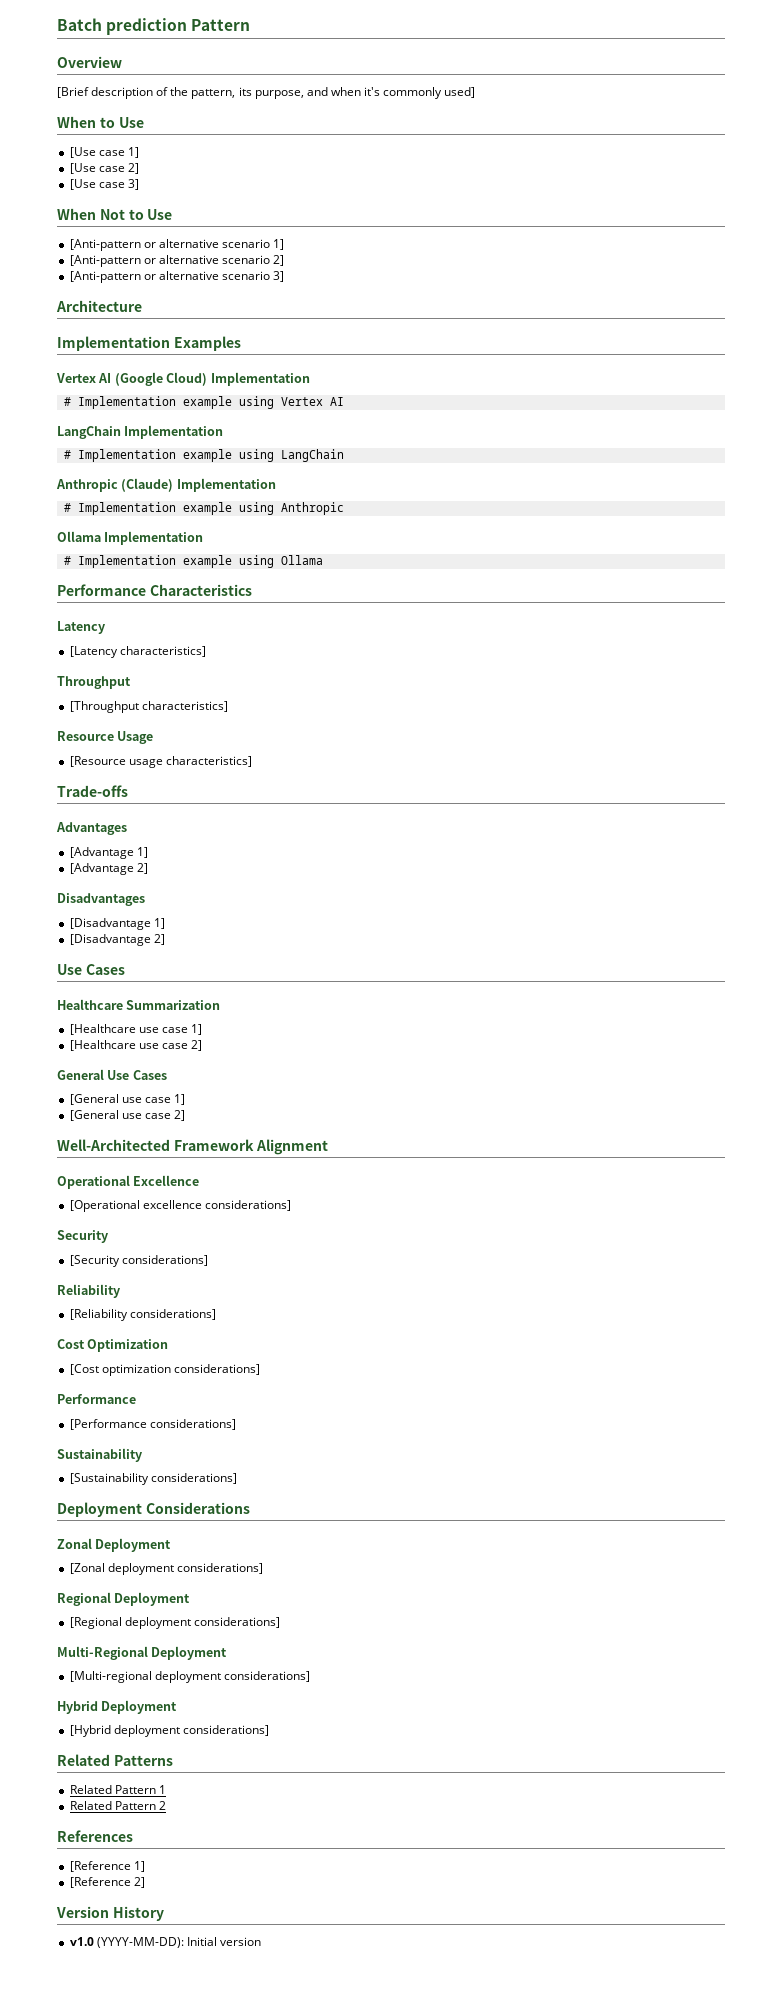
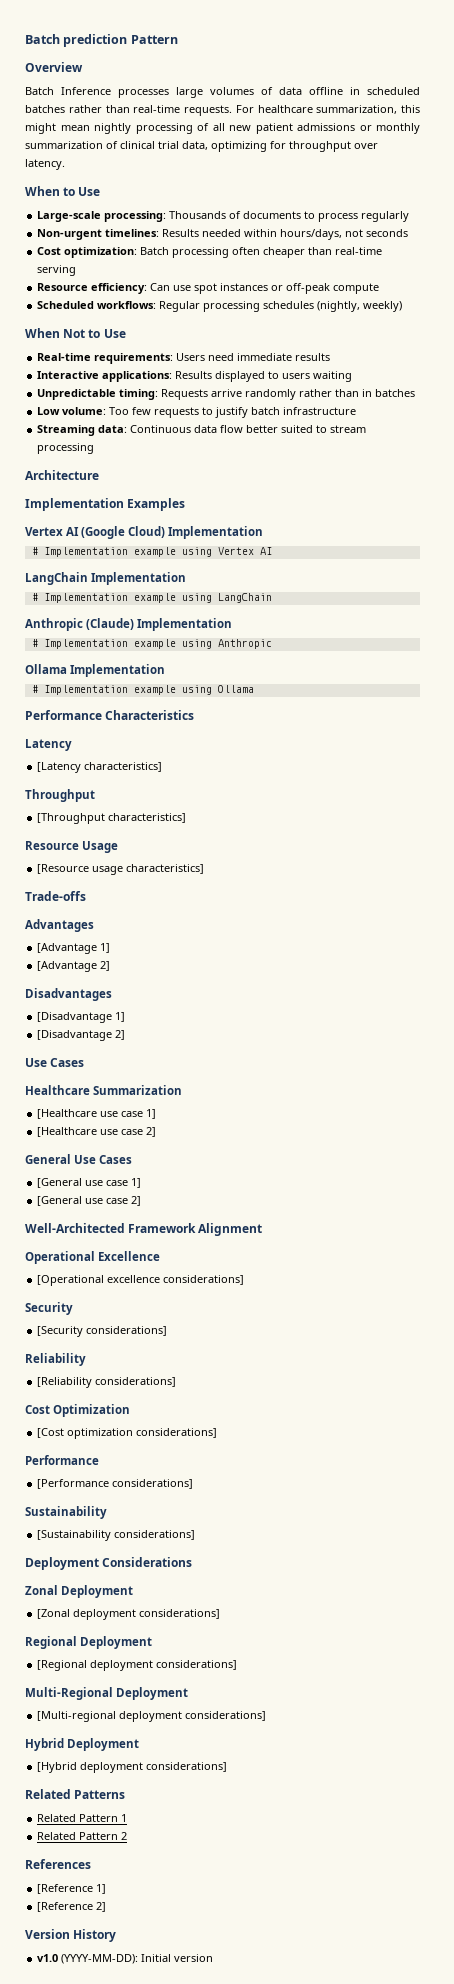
- [Brief description of the pattern, its purpose, and when it's commonly used]
+ Batch Inference processes large volumes of data offline in scheduled batches rather than real-time requests. For healthcare summarization, this might mean nightly processing of all new patient admissions or monthly summarization of clinical trial data, optimizing for throughput over latency.
  When to Use
- [Use case 1]
- [Use case 2]
- [Use case 3]
+ Large-scale processing: Thousands of documents to process regularly
+ Non-urgent timelines: Results needed within hours/days, not seconds
+ Cost optimization: Batch processing often cheaper than real-time serving
+ Resource efficiency: Can use spot instances or off-peak compute
+ Scheduled workflows: Regular processing schedules (nightly, weekly)
  When Not to Use
- [Anti-pattern or alternative scenario 1]
- [Anti-pattern or alternative scenario 2]
- [Anti-pattern or alternative scenario 3]
+ Real-time requirements: Users need immediate results
+ Interactive applications: Results displayed to users waiting
+ Unpredictable timing: Requests arrive randomly rather than in batches
+ Low volume: Too few requests to justify batch infrastructure
+ Streaming data: Continuous data flow better suited to stream processing

